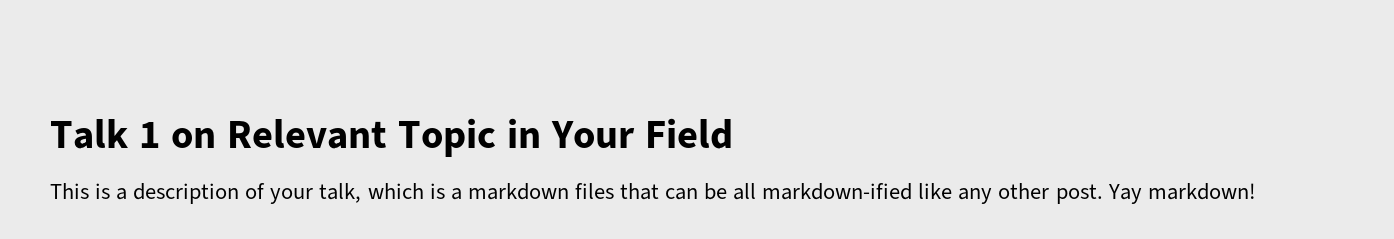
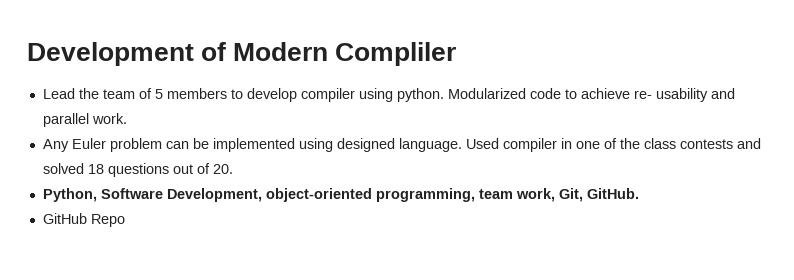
- Talk 1 on Relevant Topic in Your Field
- This is a description of your talk, which is a markdown files that can be all markdown-ified like any other post. Yay markdown!
+ Development of Modern Compliler
+ Lead the team of 5 members to develop compiler using python. Modularized code to achieve re- usability and parallel work.
+ Any Euler problem can be implemented using designed language. Used compiler in one of the class contests and solved 18 questions out of 20.
+ Python, Software Development, object-oriented programming, team work, Git, GitHub.
+ GitHub Repo

